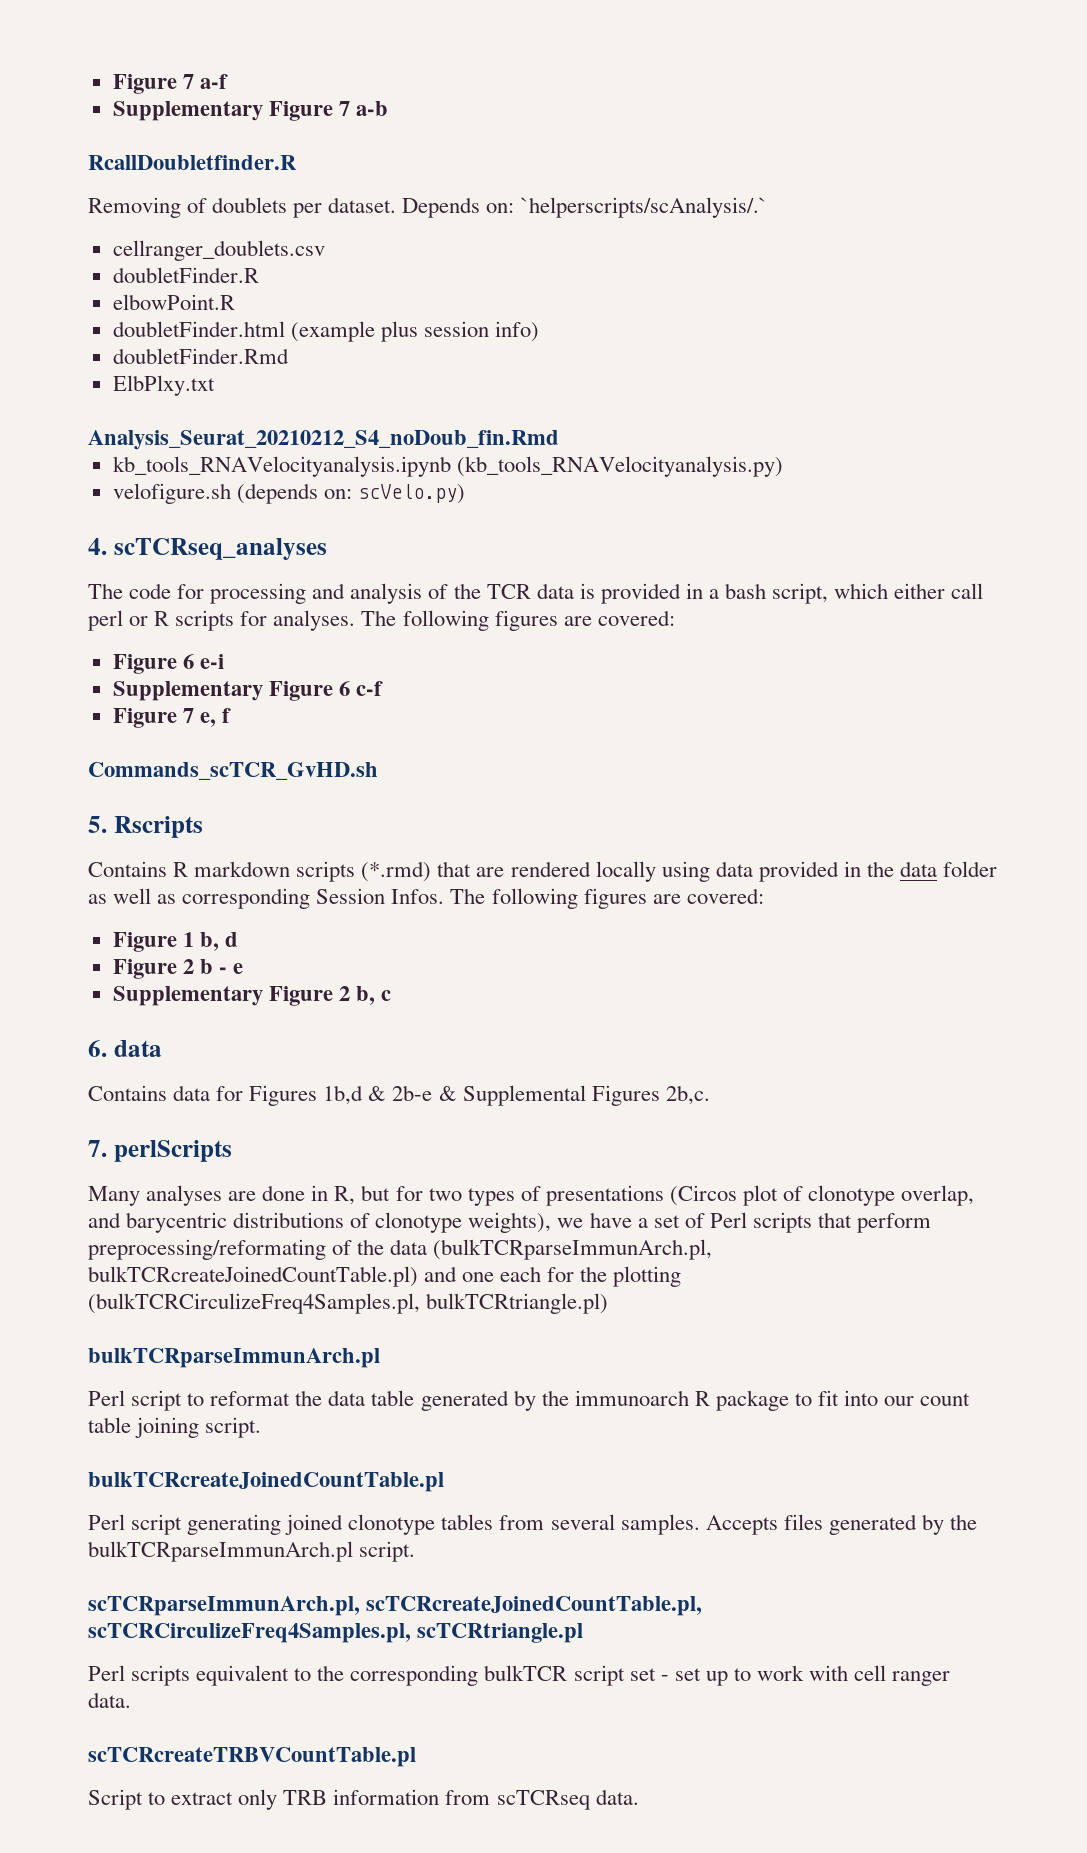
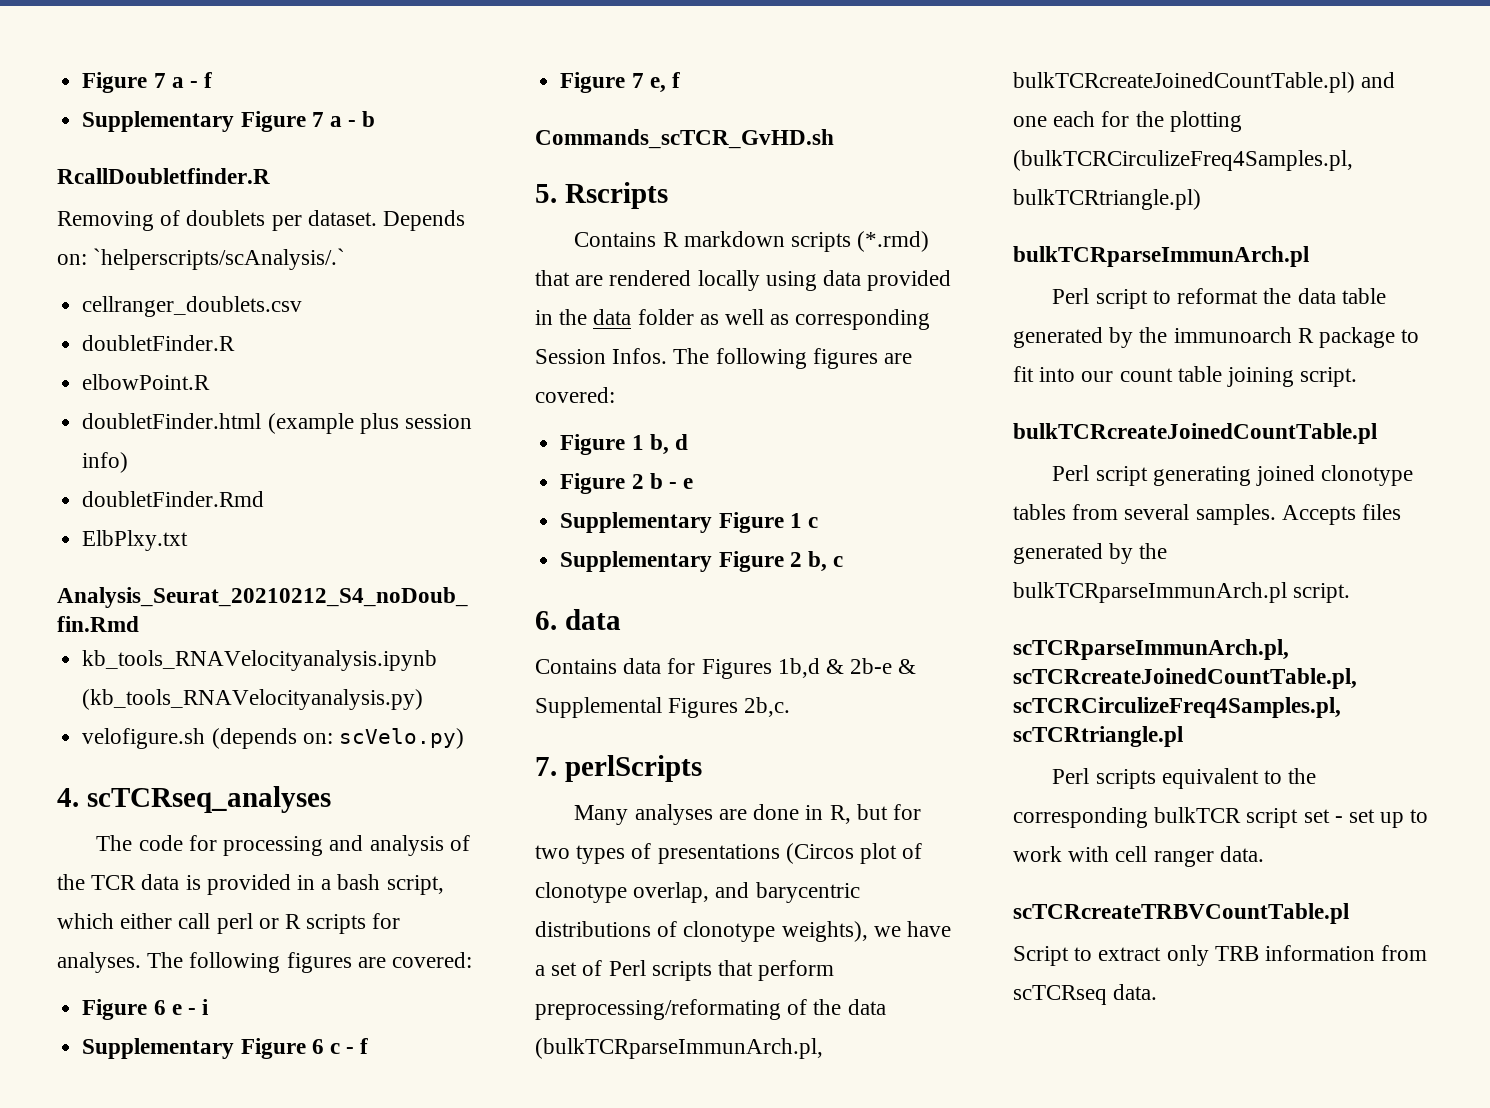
- Figure 7 a-f
+ Figure 7 a - f
- Supplementary Figure 7 a-b
+ Supplementary Figure 7 a - b
- Figure 6 e-i
+ Figure 6 e - i
- Supplementary Figure 6 c-f
+ Supplementary Figure 6 c - f
+ Supplementary Figure 1 c

